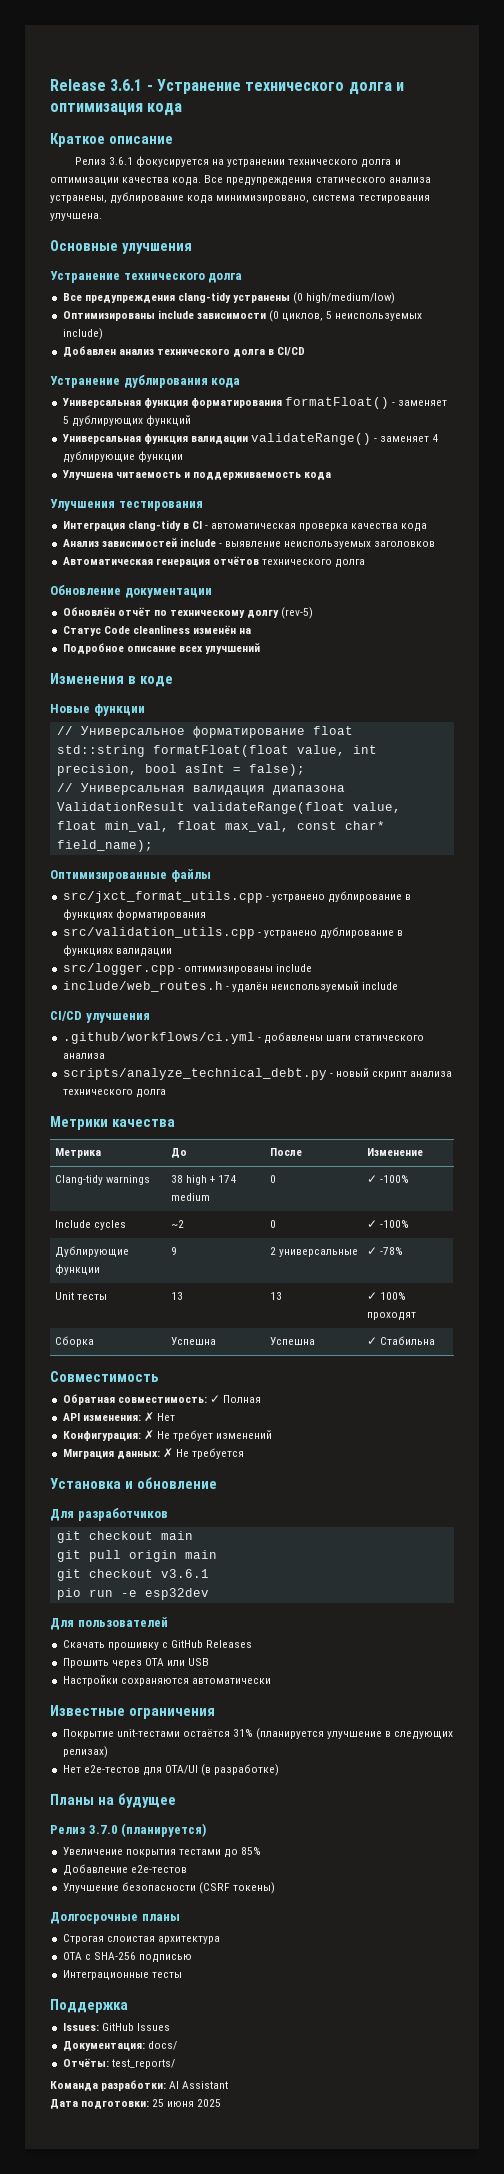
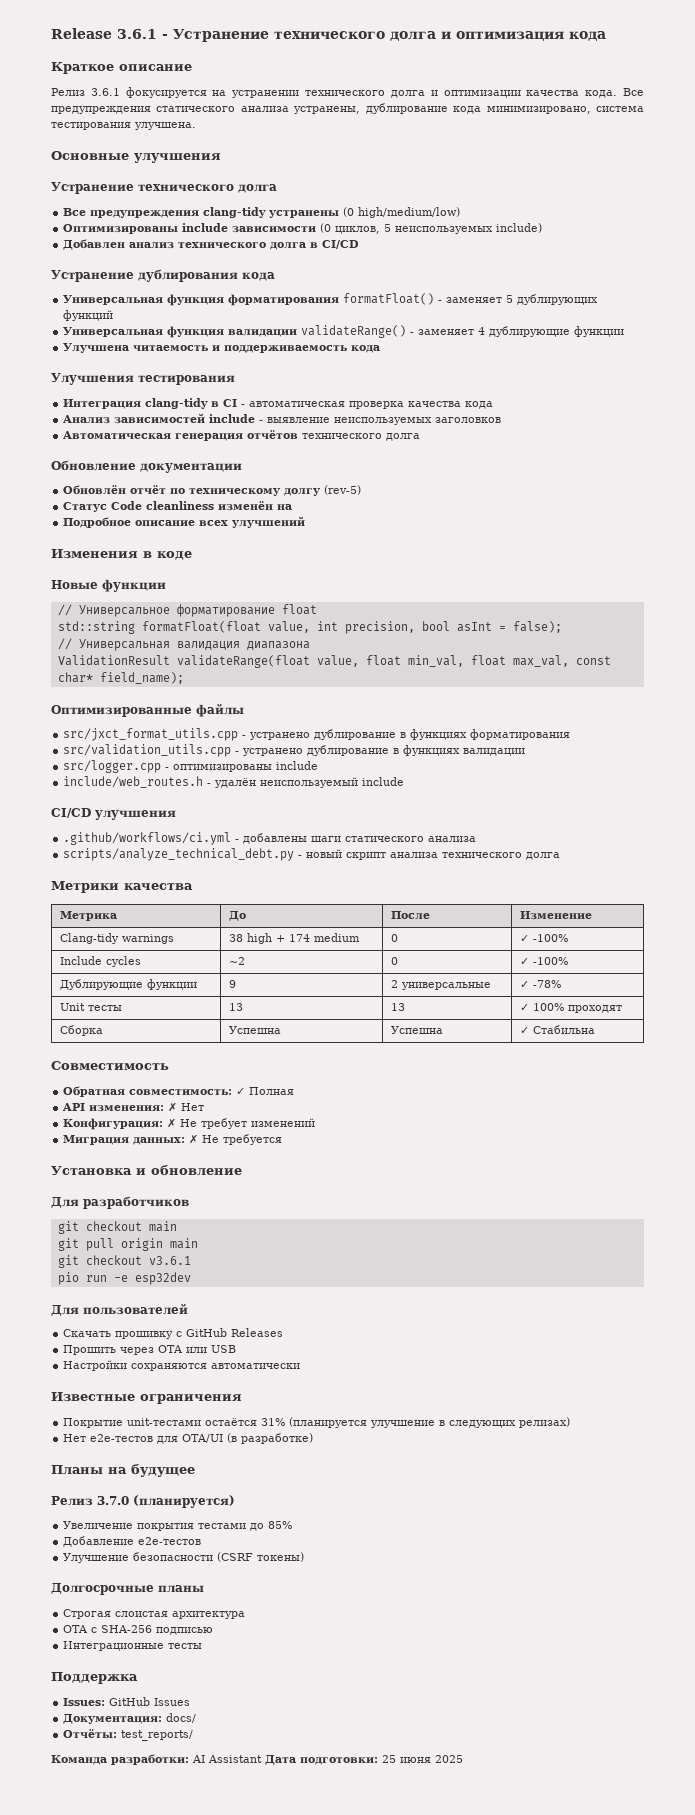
- Команда разработки: AI Assistant
- Дата подготовки: 25 июня 2025
+ Команда разработки: AI Assistant Дата подготовки: 25 июня 2025

